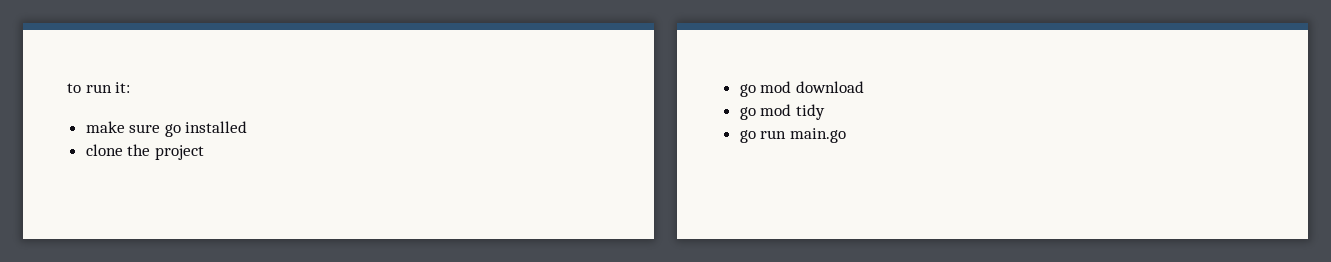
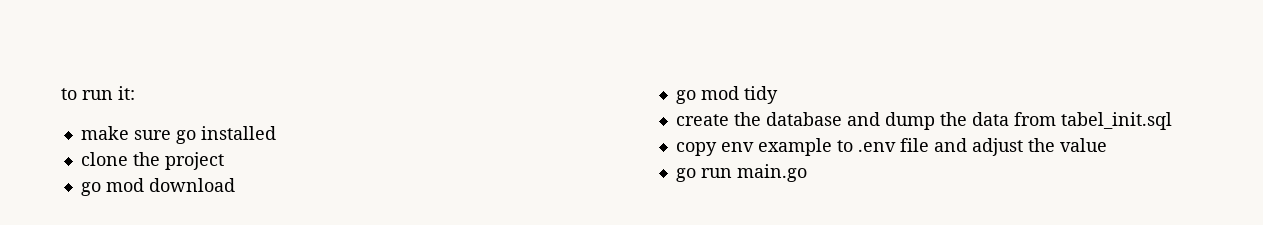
+ create the database and dump the data from tabel_init.sql
+ copy env example to .env file and adjust the value

